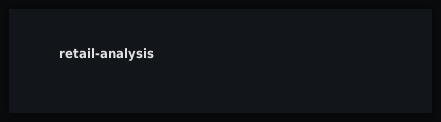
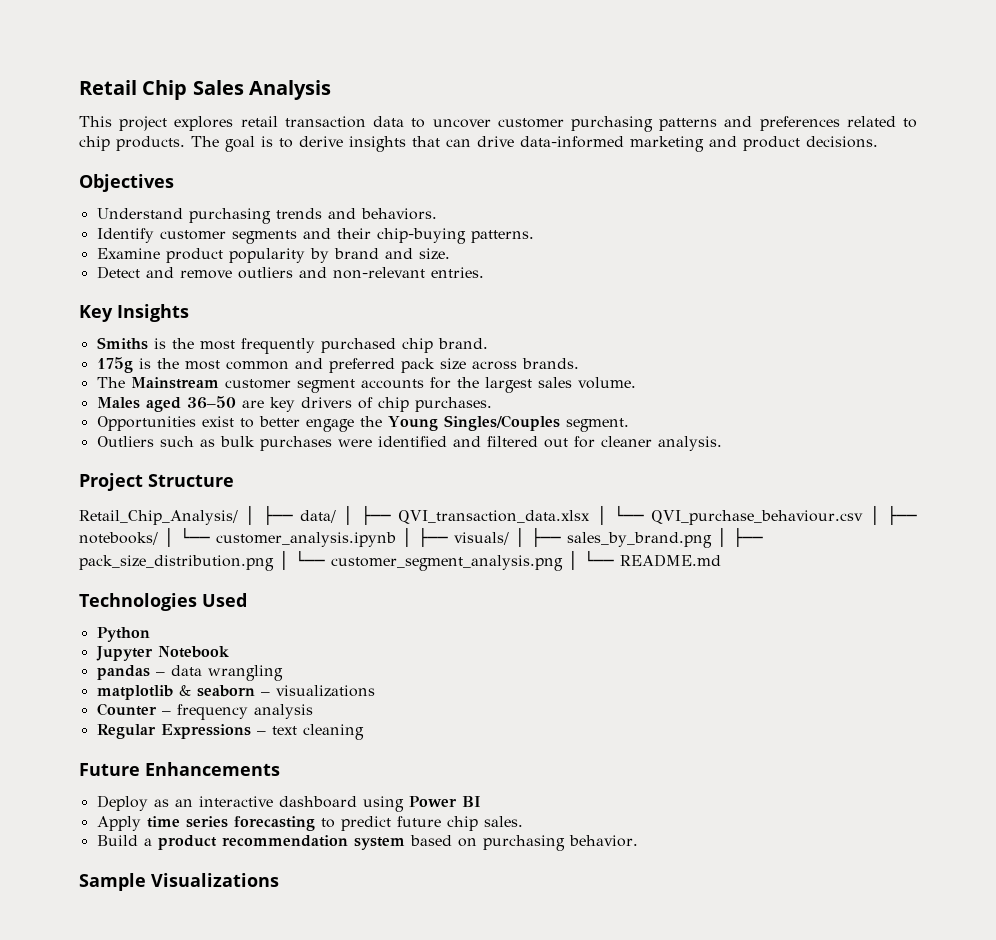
- retail-analysis
+ Retail Chip Sales Analysis
+ This project explores retail transaction data to uncover customer purchasing patterns and preferences related to chip products. The goal is to derive insights that can drive data-informed marketing and product decisions.
+ Objectives
+ Understand purchasing trends and behaviors.
+ Identify customer segments and their chip-buying patterns.
+ Examine product popularity by brand and size.
+ Detect and remove outliers and non-relevant entries.
+ Key Insights
+ Smiths is the most frequently purchased chip brand.
+ 175g is the most common and preferred pack size across brands.
+ The Mainstream customer segment accounts for the largest sales volume.
+ Males aged 36–50 are key drivers of chip purchases.
+ Opportunities exist to better engage the Young Singles/Couples segment.
+ Outliers such as bulk purchases were identified and filtered out for cleaner analysis.
+ Project Structure
+ Retail_Chip_Analysis/ │ ├── data/ │ ├── QVI_transaction_data.xlsx │ └── QVI_purchase_behaviour.csv │ ├── notebooks/ │ └── customer_analysis.ipynb │ ├── visuals/ │ ├── sales_by_brand.png │ ├── pack_size_distribution.png │ └── customer_segment_analysis.png │ └── README.md
+ Technologies Used
+ Python
+ Jupyter Notebook
+ pandas – data wrangling
+ matplotlib & seaborn – visualizations
+ Counter – frequency analysis
+ Regular Expressions – text cleaning
+ Future Enhancements
+ Deploy as an interactive dashboard using Power BI
+ Apply time series forecasting to predict future chip sales.
+ Build a product recommendation system based on purchasing behavior.
+ Sample Visualizations

